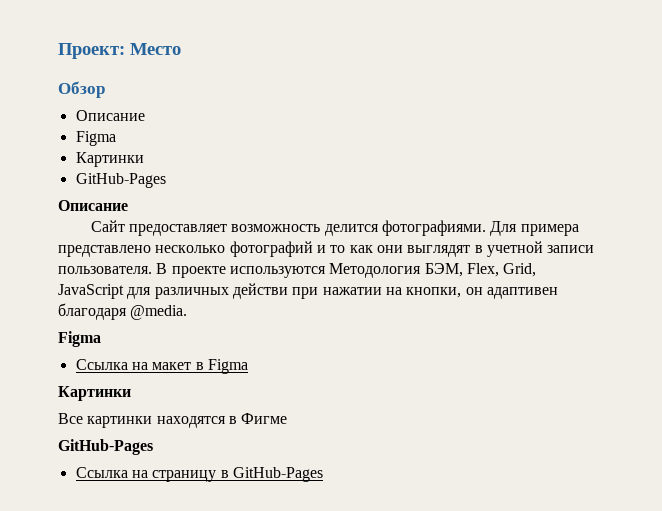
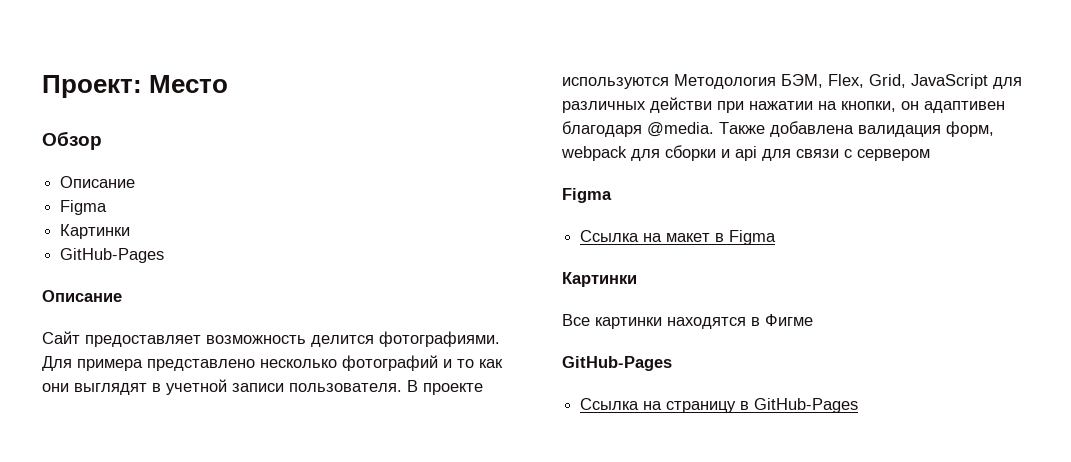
+ Также добавлена валидация форм, webpack для сборки и api для связи с сервером

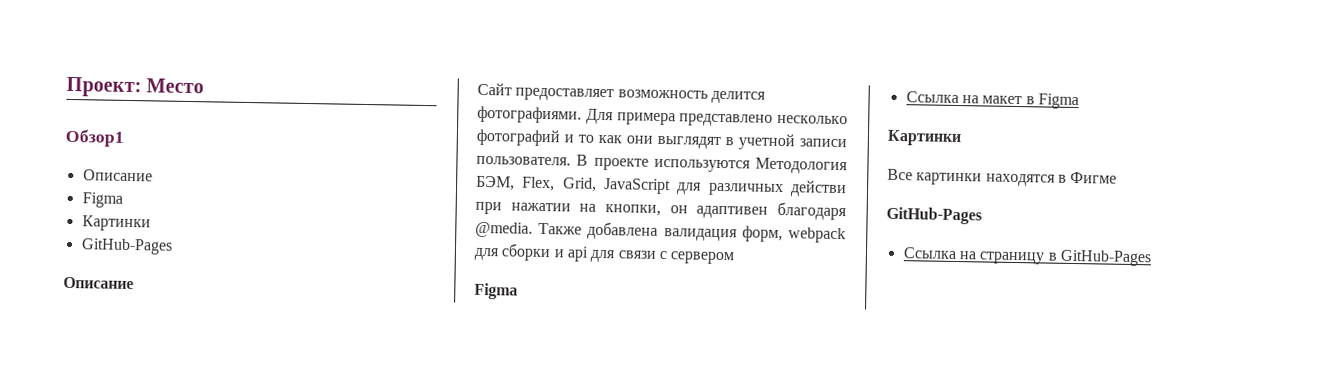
- Обзор
+ Обзор1

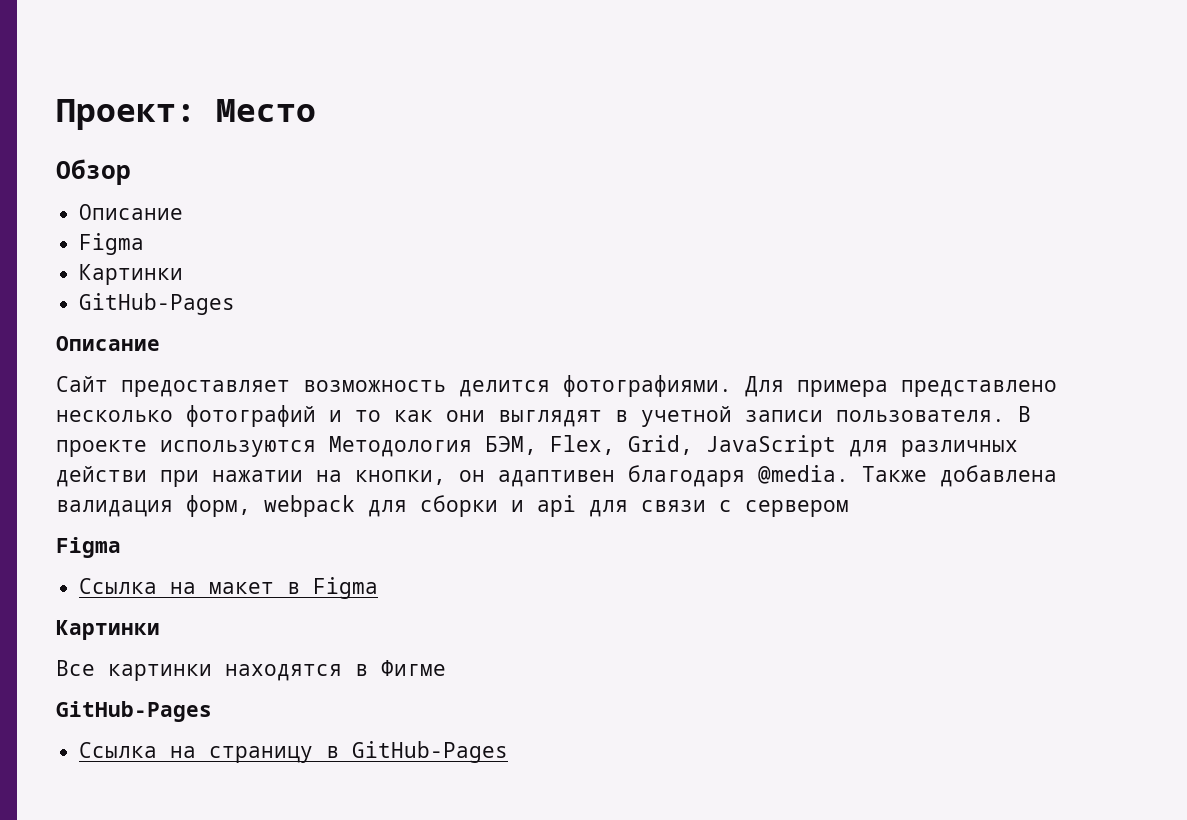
- Обзор1
+ Обзор

